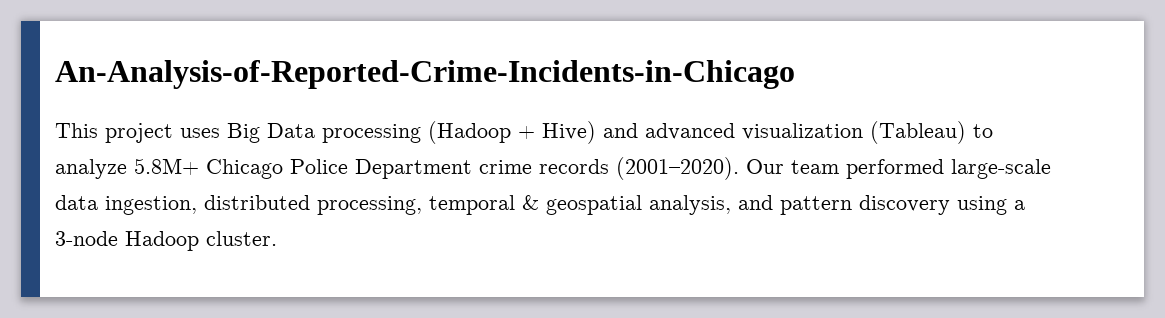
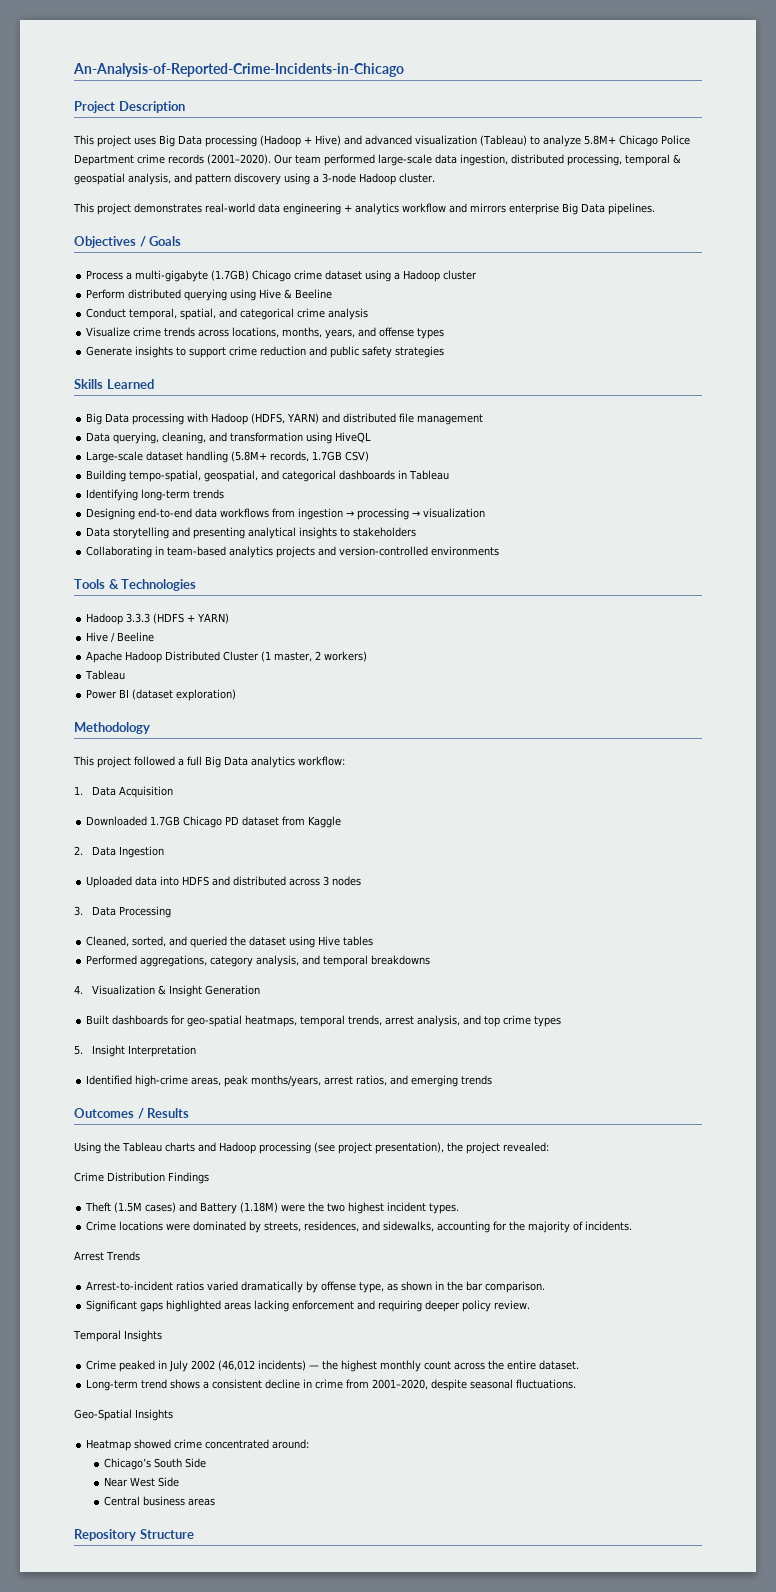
+ Project Description
+ This project demonstrates real-world data engineering + analytics workflow and mirrors enterprise Big Data pipelines.
+ Objectives / Goals
+ Process a multi-gigabyte (1.7GB) Chicago crime dataset using a Hadoop cluster
+ Perform distributed querying using Hive & Beeline
+ Conduct temporal, spatial, and categorical crime analysis
+ Visualize crime trends across locations, months, years, and offense types
+ Generate insights to support crime reduction and public safety strategies
+ Skills Learned
+ Big Data processing with Hadoop (HDFS, YARN) and distributed file management
+ Data querying, cleaning, and transformation using HiveQL
+ Large-scale dataset handling (5.8M+ records, 1.7GB CSV)
+ Building tempo-spatial, geospatial, and categorical dashboards in Tableau
+ Identifying long-term trends
+ Designing end-to-end data workflows from ingestion → processing → visualization
+ Data storytelling and presenting analytical insights to stakeholders
+ Collaborating in team-based analytics projects and version-controlled environments
+ Tools & Technologies
+ Hadoop 3.3.3 (HDFS + YARN)
+ Hive / Beeline
+ Apache Hadoop Distributed Cluster (1 master, 2 workers)
+ Tableau
+ Power BI (dataset exploration)
+ Methodology
+ This project followed a full Big Data analytics workflow:
+ 1. Data Acquisition
+ Downloaded 1.7GB Chicago PD dataset from Kaggle
+ 2. Data Ingestion
+ Uploaded data into HDFS and distributed across 3 nodes
+ 3. Data Processing
+ Cleaned, sorted, and queried the dataset using Hive tables
+ Performed aggregations, category analysis, and temporal breakdowns
+ 4. Visualization & Insight Generation
+ Built dashboards for geo-spatial heatmaps, temporal trends, arrest analysis, and top crime types
+ 5. Insight Interpretation
+ Identified high-crime areas, peak months/years, arrest ratios, and emerging trends
+ Outcomes / Results
+ Using the Tableau charts and Hadoop processing (see project presentation), the project revealed:
+ Crime Distribution Findings
+ Theft (1.5M cases) and Battery (1.18M) were the two highest incident types.
+ Crime locations were dominated by streets, residences, and sidewalks, accounting for the majority of incidents.
+ Arrest Trends
+ Arrest-to-incident ratios varied dramatically by offense type, as shown in the bar comparison.
+ Significant gaps highlighted areas lacking enforcement and requiring deeper policy review.
+ Temporal Insights
+ Crime peaked in July 2002 (46,012 incidents) — the highest monthly count across the entire dataset.
+ Long-term trend shows a consistent decline in crime from 2001–2020, despite seasonal fluctuations.
+ Geo-Spatial Insights
+ Heatmap showed crime concentrated around:
+ Chicago’s South Side
+ Near West Side
+ Central business areas
+ Repository Structure

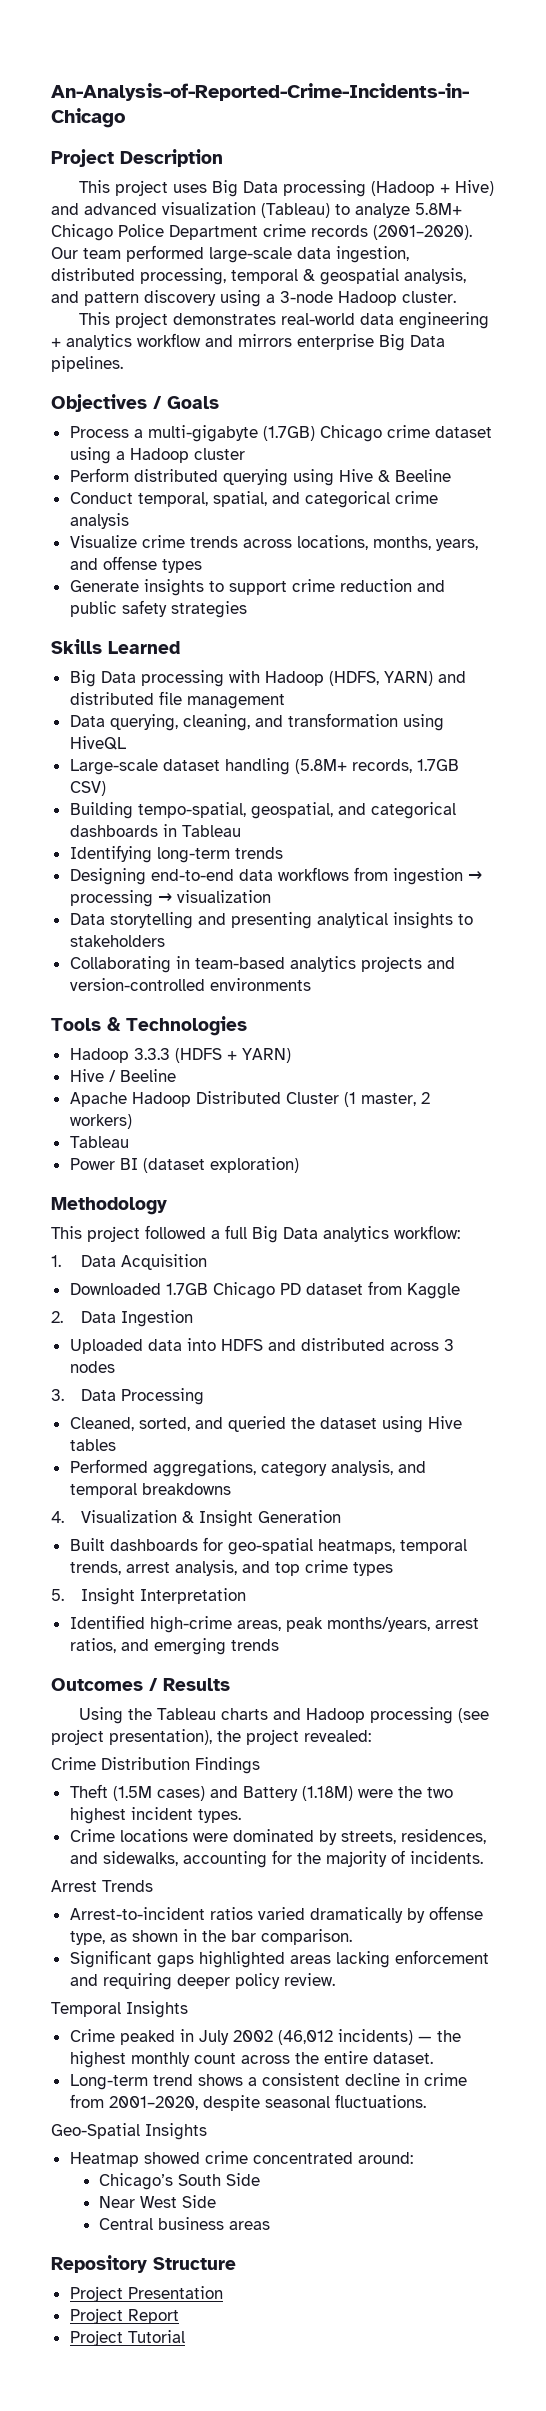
+ Project Presentation
+ Project Report
+ Project Tutorial

